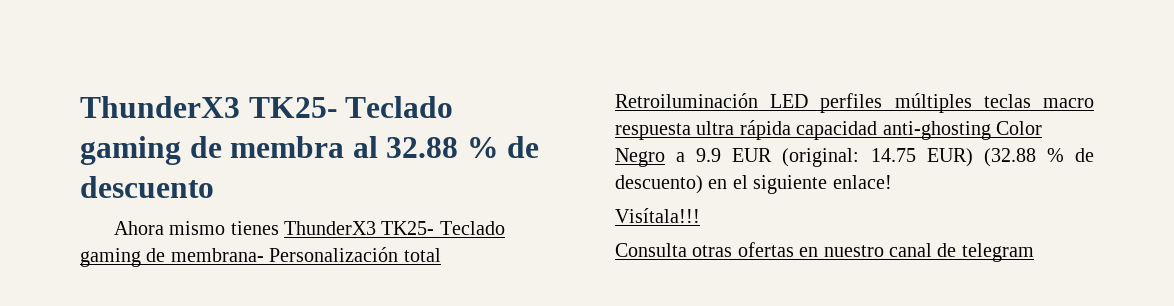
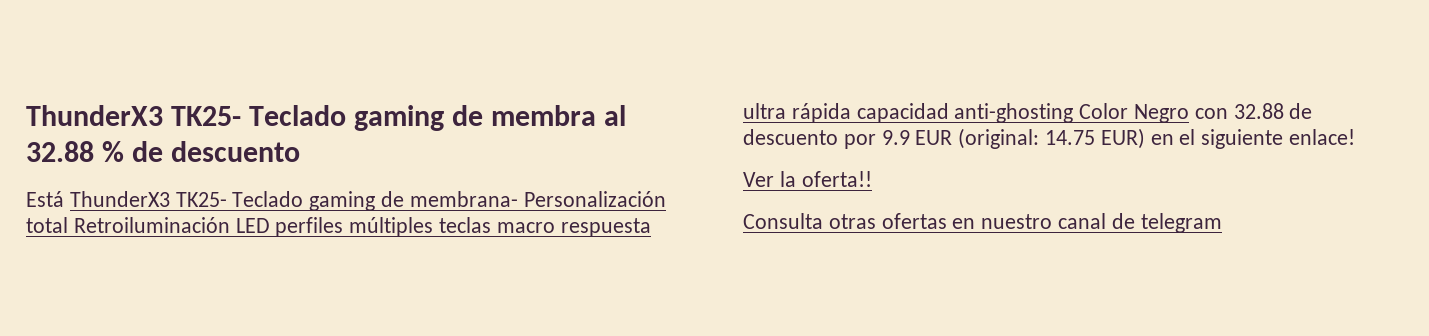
- Ahora mismo tienes ThunderX3 TK25- Teclado gaming de membrana- Personalización total Retroiluminación LED perfiles múltiples teclas macro respuesta ultra rápida capacidad anti-ghosting Color Negro a 9.9 EUR (original: 14.75 EUR) (32.88 % de descuento) en el siguiente enlace!
+ Está ThunderX3 TK25- Teclado gaming de membrana- Personalización total Retroiluminación LED perfiles múltiples teclas macro respuesta ultra rápida capacidad anti-ghosting Color Negro con 32.88 de descuento por 9.9 EUR (original: 14.75 EUR) en el siguiente enlace!
- Visítala!!!
+ Ver la oferta!!

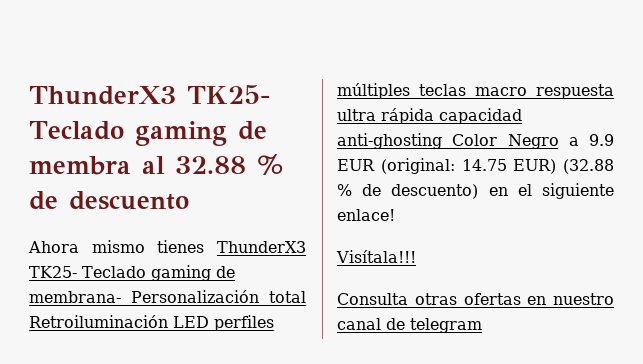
- Está ThunderX3 TK25- Teclado gaming de membrana- Personalización total Retroiluminación LED perfiles múltiples teclas macro respuesta ultra rápida capacidad anti-ghosting Color Negro con 32.88 de descuento por 9.9 EUR (original: 14.75 EUR) en el siguiente enlace!
+ Ahora mismo tienes ThunderX3 TK25- Teclado gaming de membrana- Personalización total Retroiluminación LED perfiles múltiples teclas macro respuesta ultra rápida capacidad anti-ghosting Color Negro a 9.9 EUR (original: 14.75 EUR) (32.88 % de descuento) en el siguiente enlace!
- Ver la oferta!!
+ Visítala!!!

